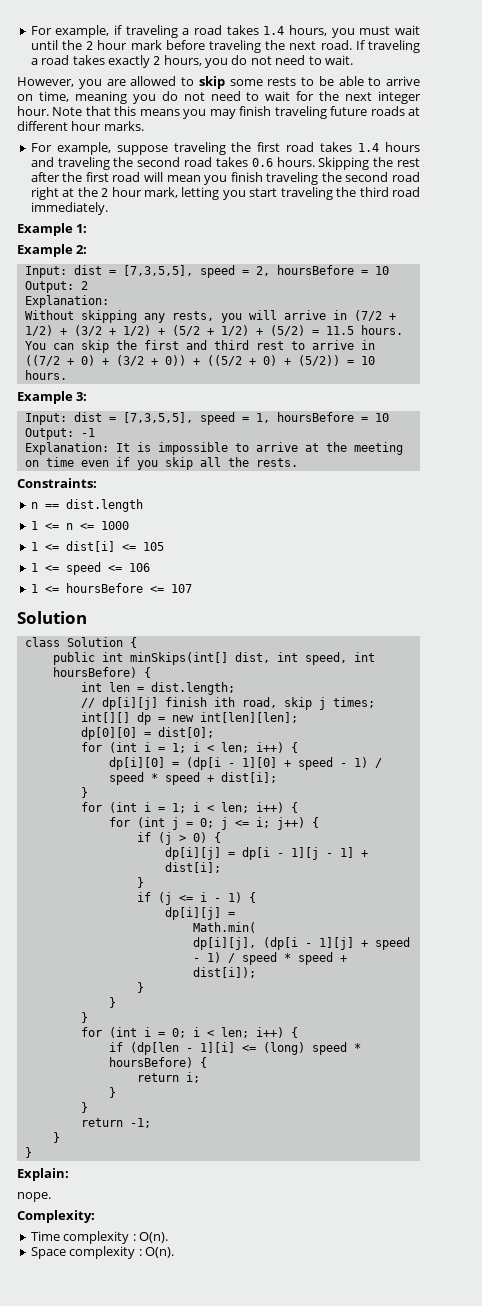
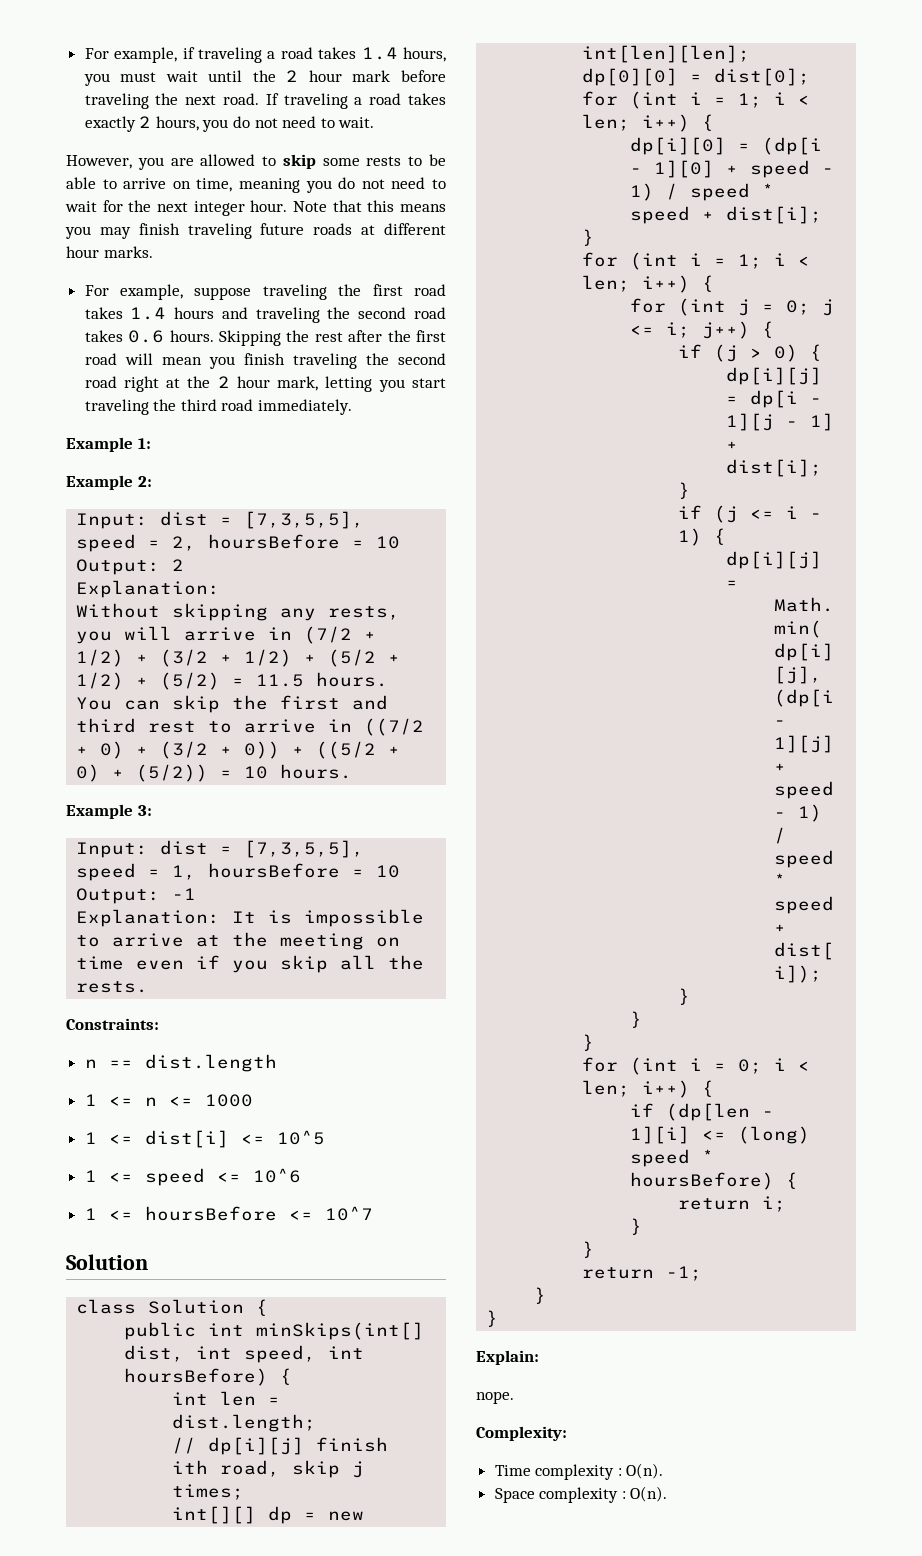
- 1 <= dist[i] <= 105
+ 1 <= dist[i] <= 10^5
- 1 <= speed <= 106
+ 1 <= speed <= 10^6
- 1 <= hoursBefore <= 107
+ 1 <= hoursBefore <= 10^7

